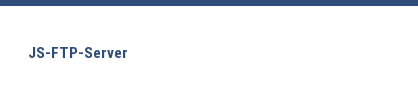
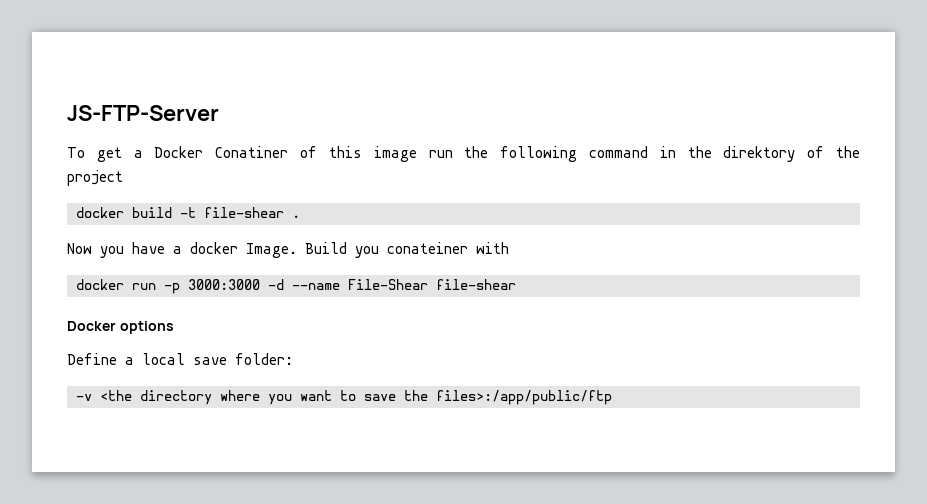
+ To get a Docker Conatiner of this image run the following command in the direktory of the project
+ docker build -t file-shear .
+ Now you have a docker Image. Build you conateiner with
+ docker run -p 3000:3000 -d --name File-Shear file-shear
+ Docker options
+ Define a local save folder:
+ -v <the directory where you want to save the files>:/app/public/ftp

